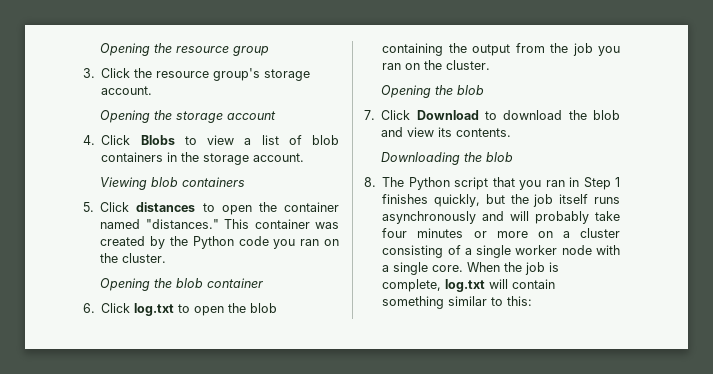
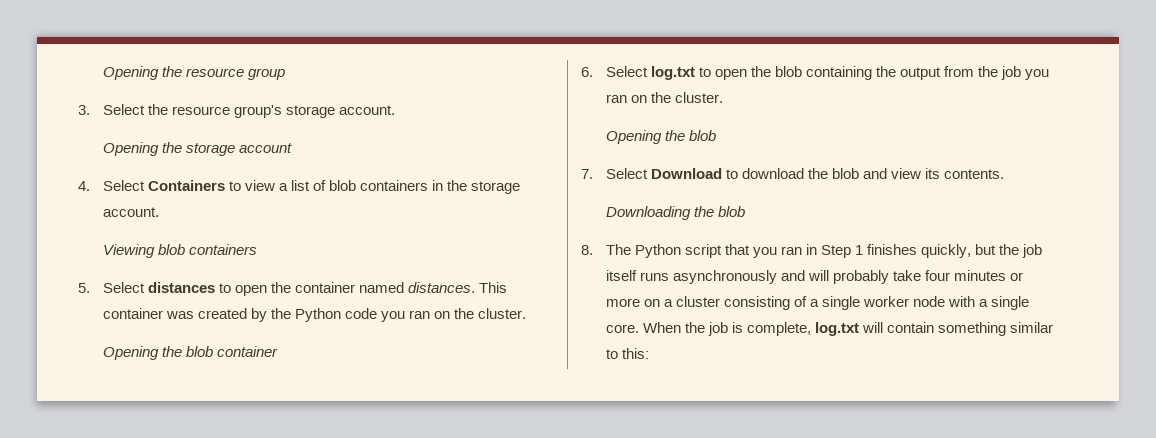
- 3. Click the resource group's storage account.
+ 3. Select the resource group's storage account.
- 4. Click Blobs to view a list of blob containers in the storage account.
+ 4. Select Containers to view a list of blob containers in the storage account.
- 5. Click distances to open the container named "distances."
+ 5. Select distances to open the container named distances.
- 6. Click log.txt to open the blob containing the output from the job you ran on the cluster.
+ 6. Select log.txt to open the blob containing the output from the job you ran on the cluster.
- 7. Click Download to download the blob and view its contents.
+ 7. Select Download to download the blob and view its contents.

